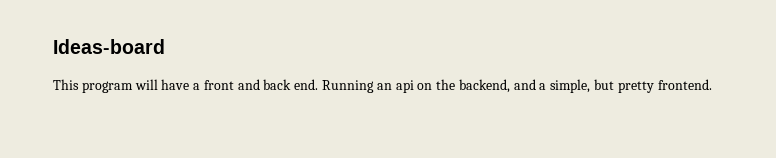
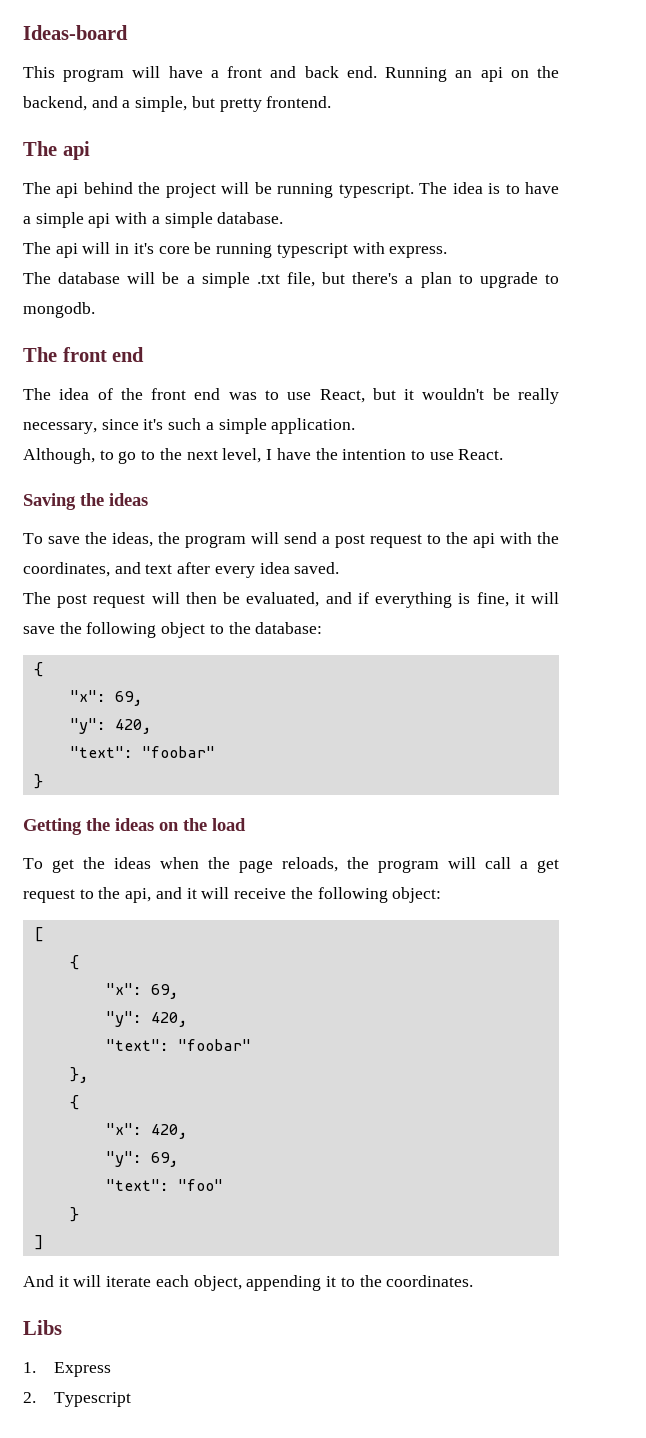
  Running an api on the backend, and a simple, but pretty frontend.
+ The api
+ The api behind the project will be running typescript. The idea is to have a simple api with a simple database.
+ The api will in it's core be running typescript with express.
+ The database will be a simple .txt file, but there's a plan to upgrade to mongodb.
+ The front end
+ The idea of the front end was to use React, but it wouldn't be really necessary, since it's such a simple application.
+ Although, to go to the next level, I have the intention to use React.
+ Saving the ideas
+ To save the ideas, the program will send a post request to the api with the coordinates, and text after every idea saved.
+ The post request will then be evaluated, and if everything is fine, it will save the following object to the database:
+ {
+ "x": 69,
+ "y": 420,
+ "text": "foobar"
+ }
+ Getting the ideas on the load
+ To get the ideas when the page reloads, the program will call a get request to the api, and it will receive the following object:
+ [
+ {
+ "x": 69,
+ "y": 420,
+ "text": "foobar"
+ },
+ {
+ "x": 420,
+ "y": 69,
+ "text": "foo"
+ }
+ ]
+ And it will iterate each object, appending it to the coordinates.
+ Libs
+ 1. Express
+ 2. Typescript

